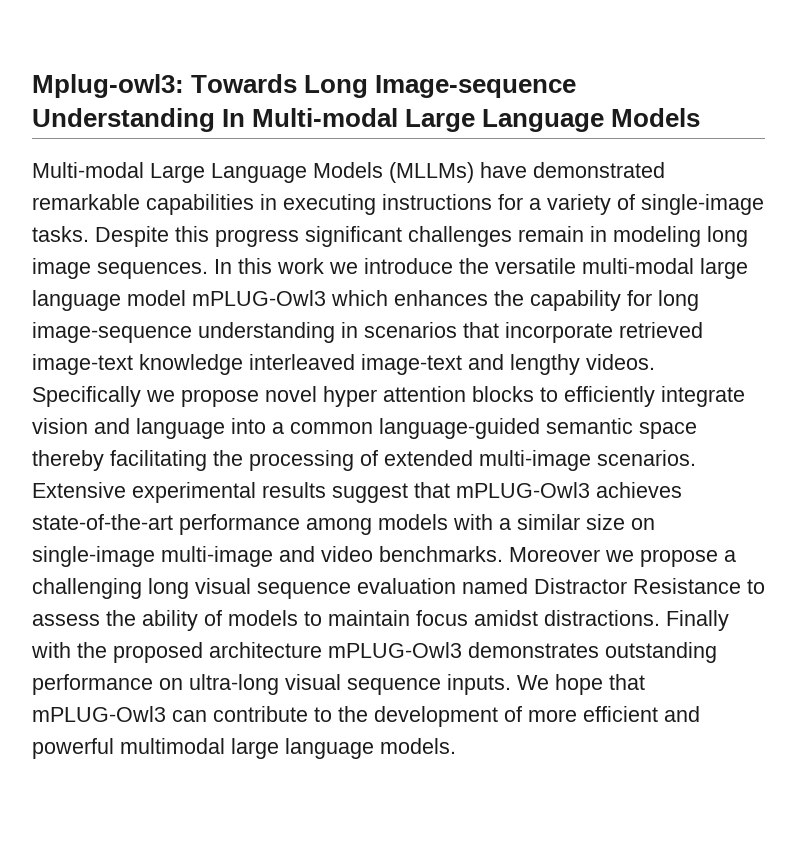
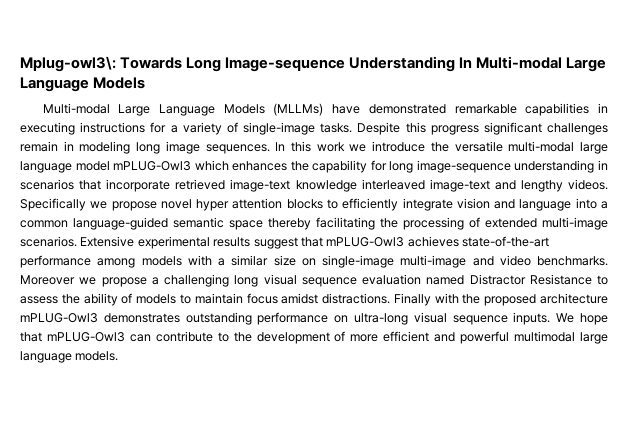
- Mplug-owl3: Towards Long Image-sequence Understanding In Multi-modal Large Language Models
+ Mplug-owl3\: Towards Long Image-sequence Understanding In Multi-modal Large Language Models

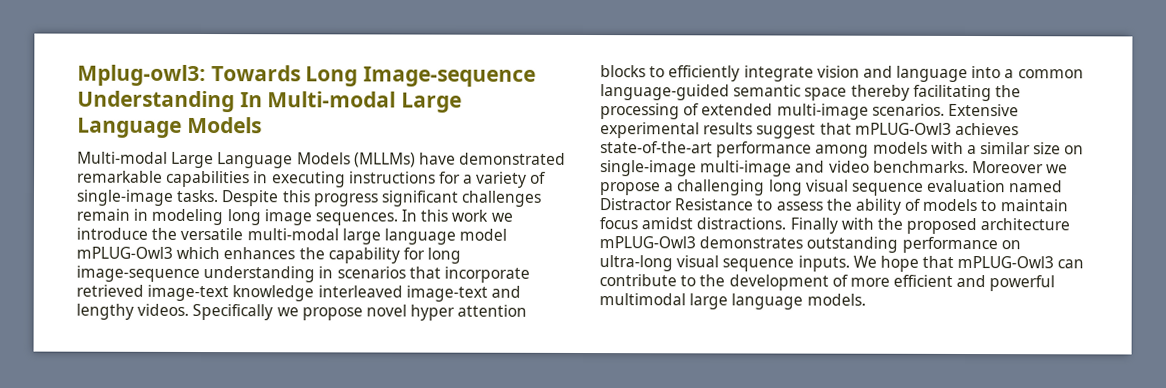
- Mplug-owl3\: Towards Long Image-sequence Understanding In Multi-modal Large Language Models
+ Mplug-owl3: Towards Long Image-sequence Understanding In Multi-modal Large Language Models

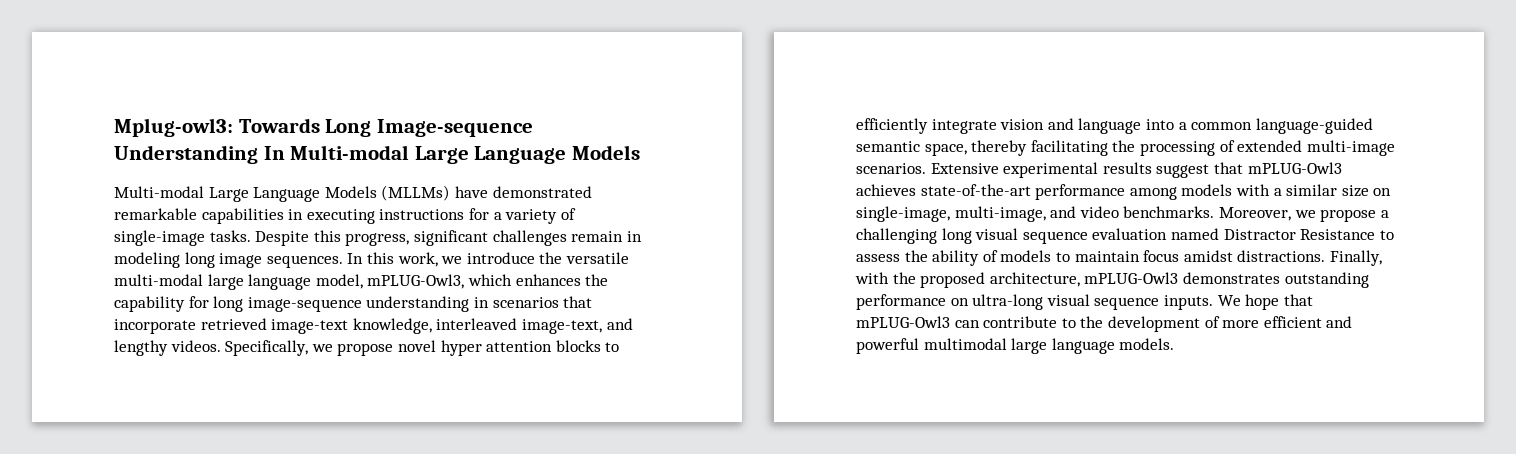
- Despite this progress significant challenges remain in modeling long image sequences.
+ Despite this progress, significant challenges remain in modeling long image sequences.
- In this work we introduce the versatile multi-modal large language model mPLUG-Owl3 which enhances the capability for long image-sequence understanding in scenarios that incorporate retrieved image-text knowledge interleaved image-text and lengthy videos.
+ In this work, we introduce the versatile multi-modal large language model, mPLUG-Owl3, which enhances the capability for long image-sequence understanding in scenarios that incorporate retrieved image-text knowledge, interleaved image-text, and lengthy videos.
- Specifically we propose novel hyper attention blocks to efficiently integrate vision and language into a common language-guided semantic space thereby facilitating the processing of extended multi-image scenarios.
+ Specifically, we propose novel hyper attention blocks to efficiently integrate vision and language into a common language-guided semantic space, thereby facilitating the processing of extended multi-image scenarios.
- Extensive experimental results suggest that mPLUG-Owl3 achieves state-of-the-art performance among models with a similar size on single-image multi-image and video benchmarks.
+ Extensive experimental results suggest that mPLUG-Owl3 achieves state-of-the-art performance among models with a similar size on single-image, multi-image, and video benchmarks.
- Moreover we propose a challenging long visual sequence evaluation named Distractor Resistance to assess the ability of models to maintain focus amidst distractions.
+ Moreover, we propose a challenging long visual sequence evaluation named Distractor Resistance to assess the ability of models to maintain focus amidst distractions.
- Finally with the proposed architecture mPLUG-Owl3 demonstrates outstanding performance on ultra-long visual sequence inputs.
+ Finally, with the proposed architecture, mPLUG-Owl3 demonstrates outstanding performance on ultra-long visual sequence inputs.

